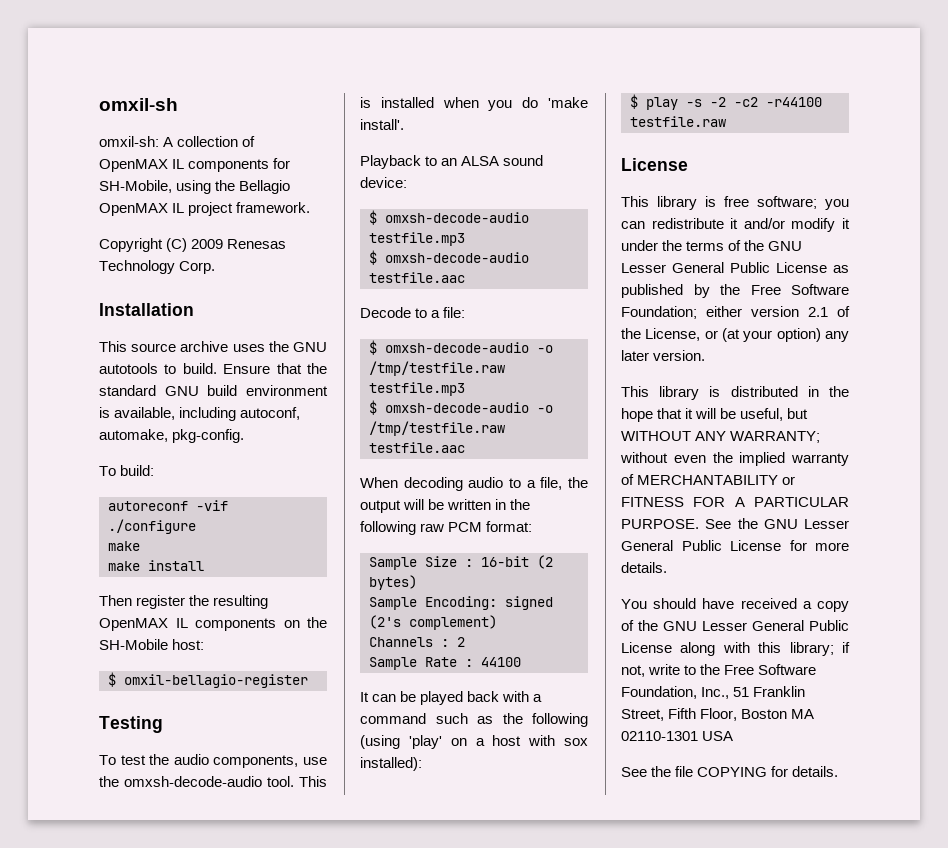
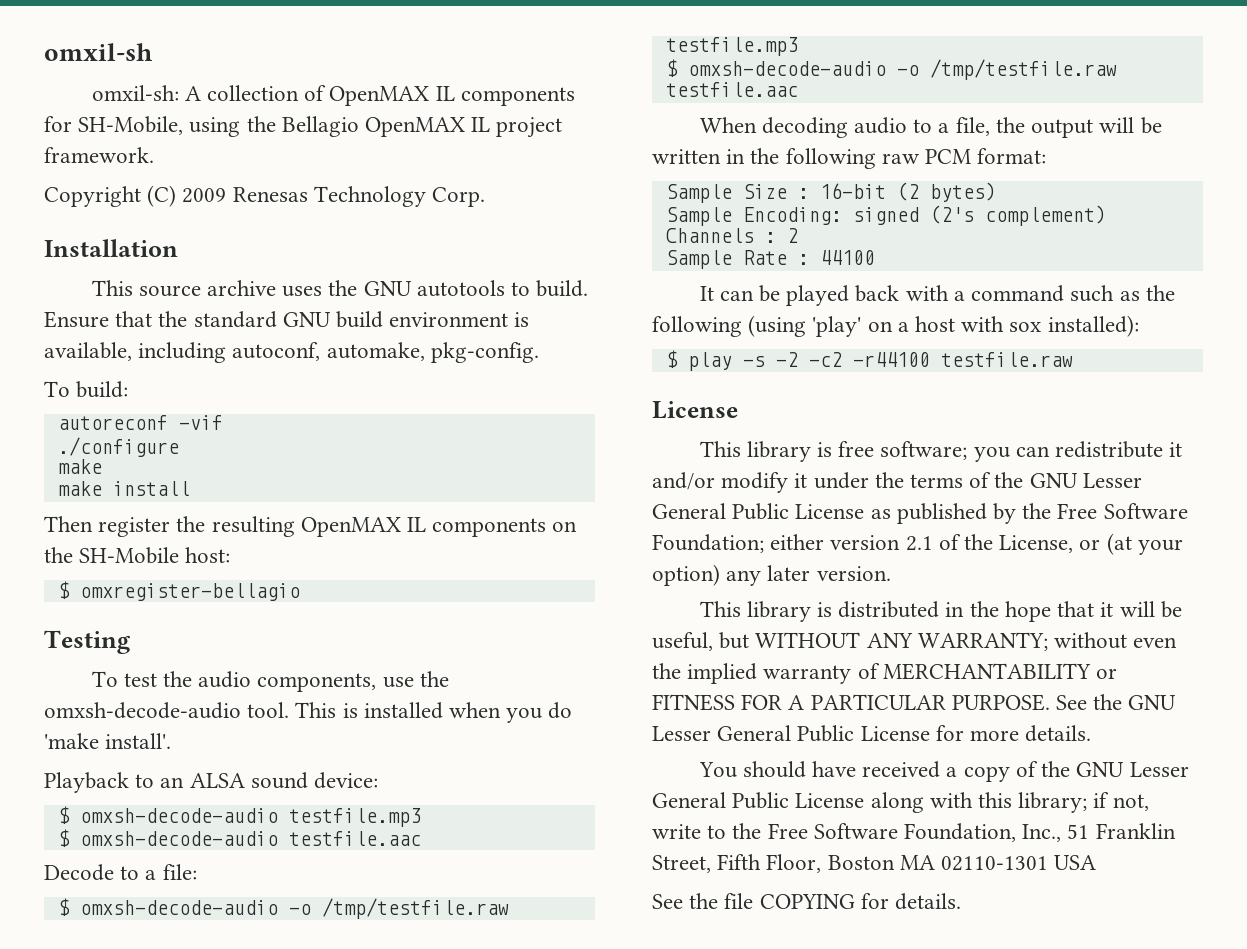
- $ omxil-bellagio-register
+ $ omxregister-bellagio

